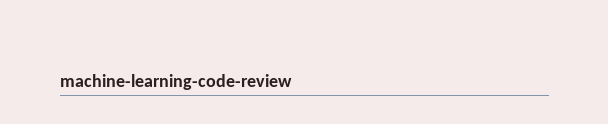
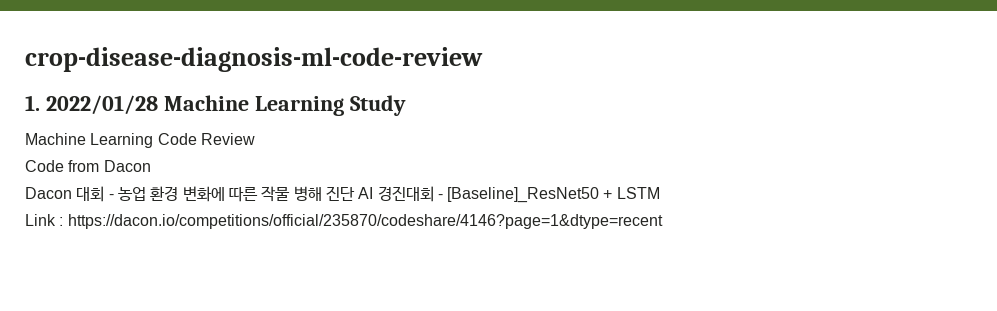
- machine-learning-code-review
+ crop-disease-diagnosis-ml-code-review
+ 1. 2022/01/28 Machine Learning Study
+ Machine Learning Code Review
+ Code from Dacon
+ Dacon 대회 - 농업 환경 변화에 따른 작물 병해 진단 AI 경진대회 - [Baseline]_ResNet50 + LSTM
+ Link : https://dacon.io/competitions/official/235870/codeshare/4146?page=1&dtype=recent

